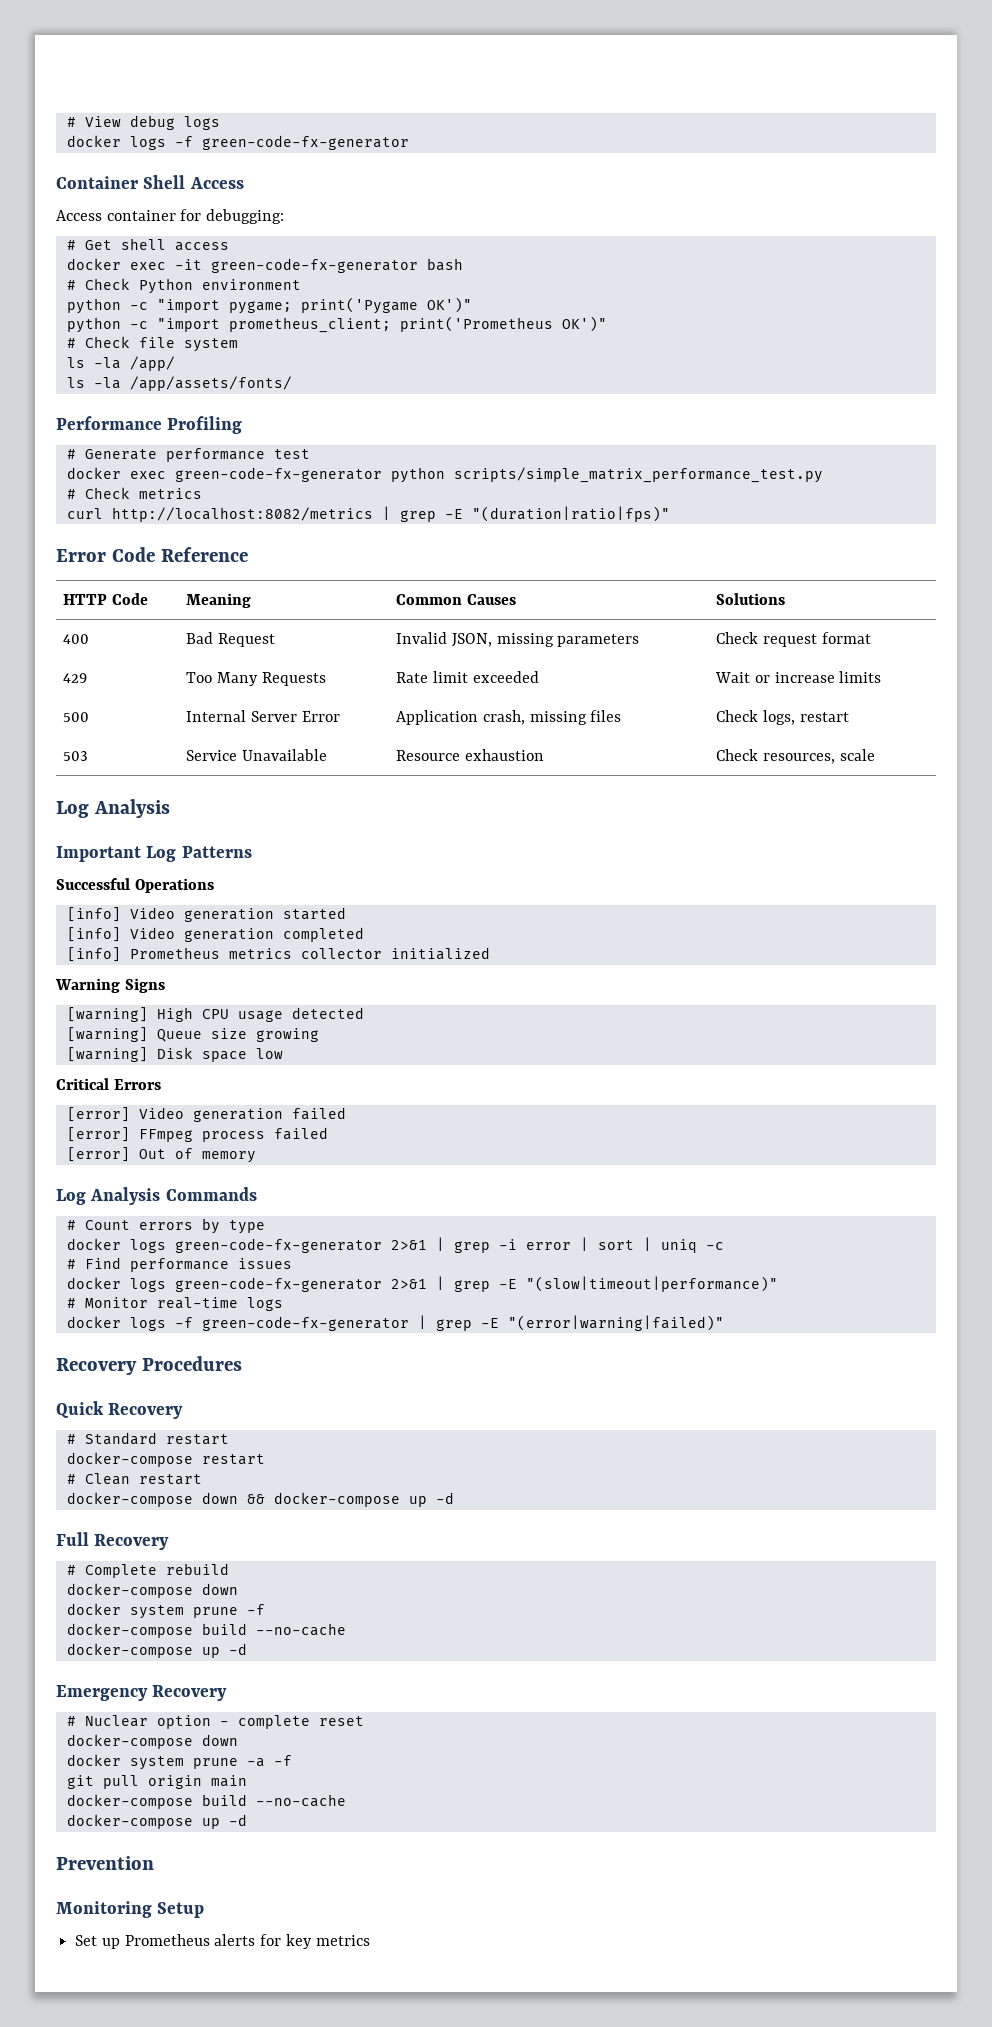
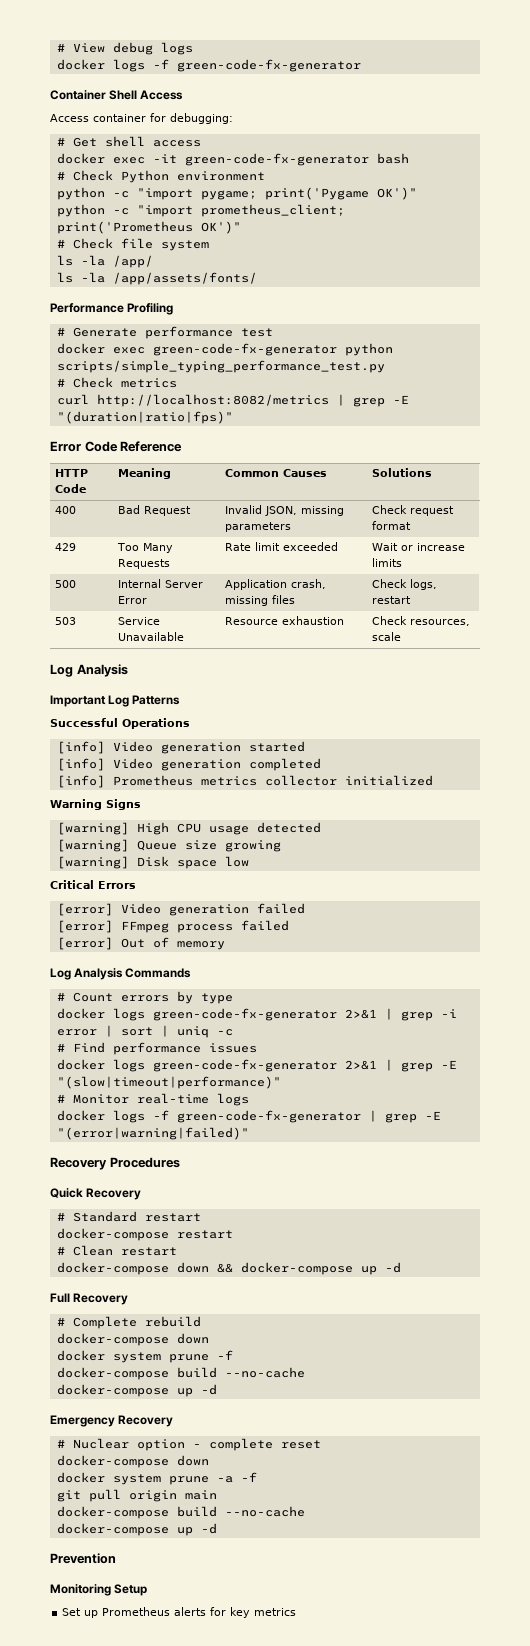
- docker exec green-code-fx-generator python scripts/simple_matrix_performance_test.py
+ docker exec green-code-fx-generator python scripts/simple_typing_performance_test.py

